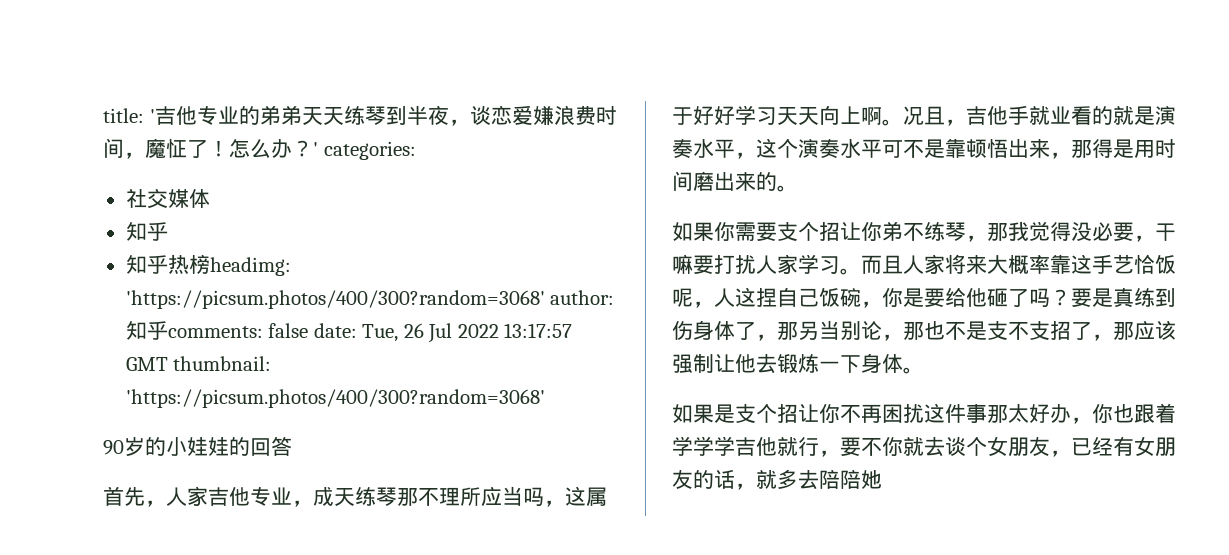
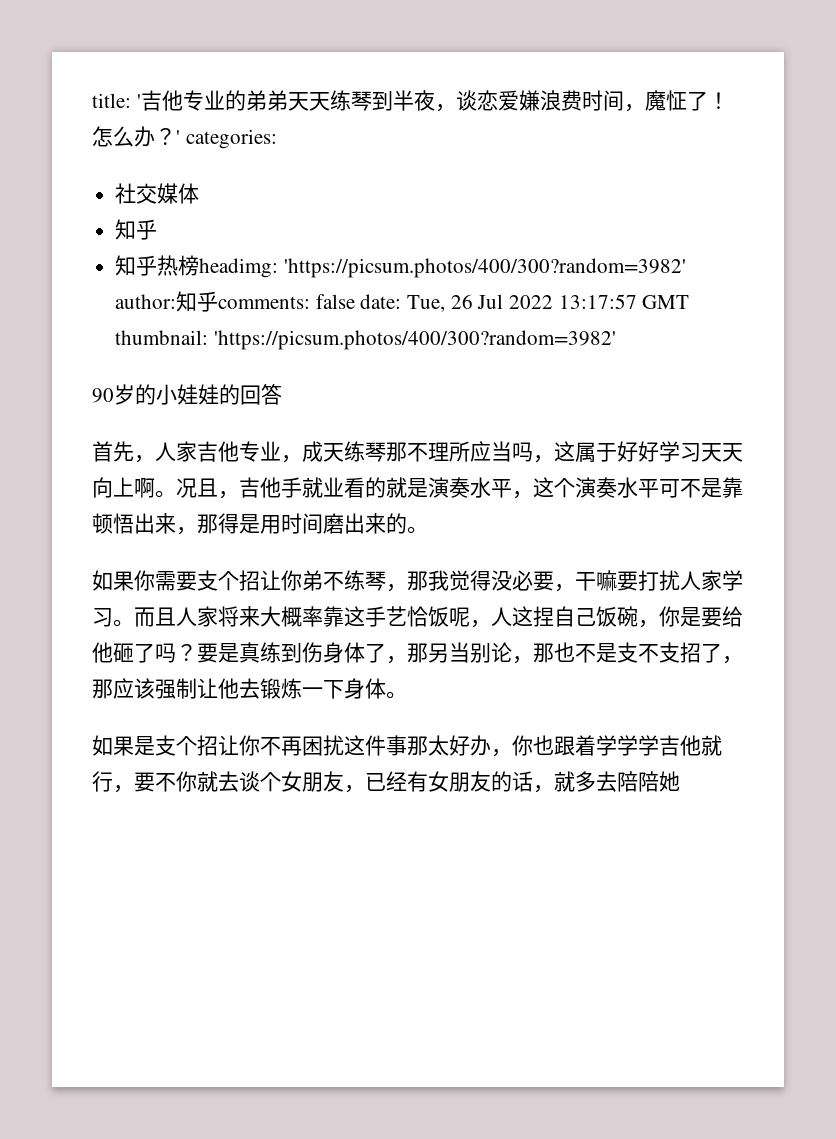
- 知乎热榜headimg: 'https://picsum.photos/400/300?random=3068' author:知乎comments: false date: Tue, 26 Jul 2022 13:17:57 GMT thumbnail: 'https://picsum.photos/400/300?random=3068'
+ 知乎热榜headimg: 'https://picsum.photos/400/300?random=3982' author:知乎comments: false date: Tue, 26 Jul 2022 13:17:57 GMT thumbnail: 'https://picsum.photos/400/300?random=3982'

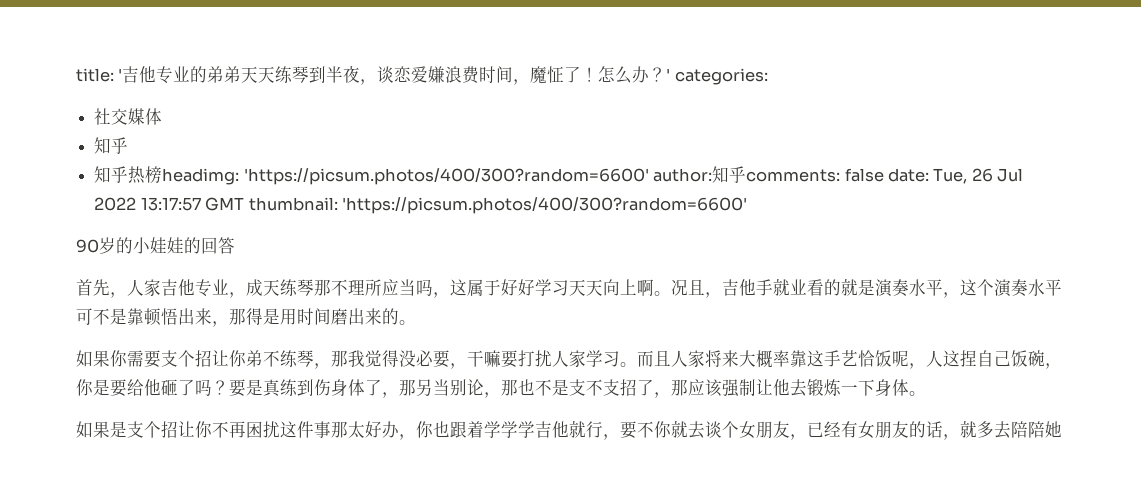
- 知乎热榜headimg: 'https://picsum.photos/400/300?random=3982' author:知乎comments: false date: Tue, 26 Jul 2022 13:17:57 GMT thumbnail: 'https://picsum.photos/400/300?random=3982'
+ 知乎热榜headimg: 'https://picsum.photos/400/300?random=6600' author:知乎comments: false date: Tue, 26 Jul 2022 13:17:57 GMT thumbnail: 'https://picsum.photos/400/300?random=6600'

